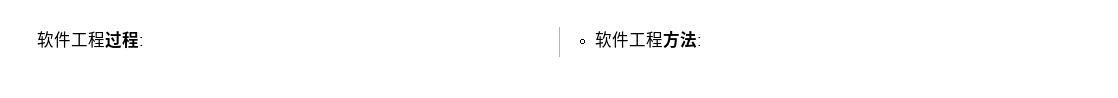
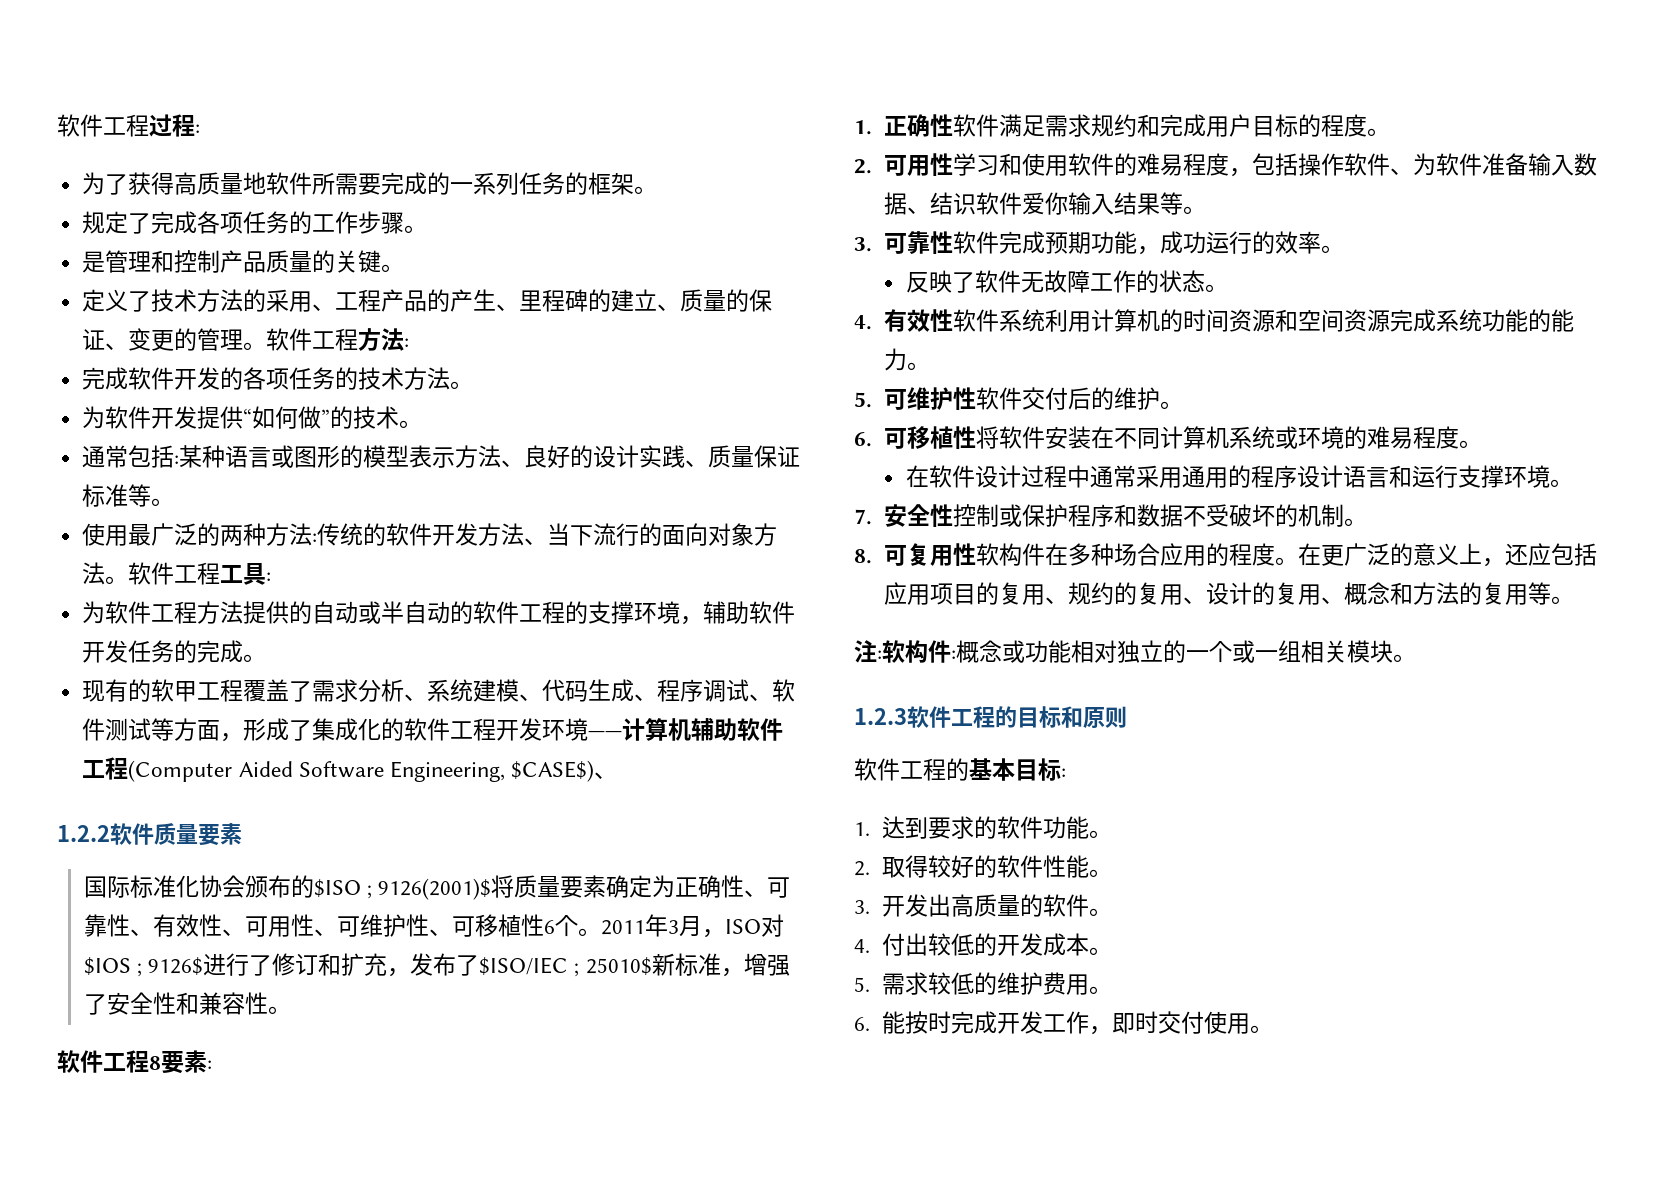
- 软件工程方法:
+ 为了获得高质量地软件所需要完成的一系列任务的框架。
+ 规定了完成各项任务的工作步骤。
+ 是管理和控制产品质量的关键。
+ 定义了技术方法的采用、工程产品的产生、里程碑的建立、质量的保证、变更的管理。软件工程方法:
+ 完成软件开发的各项任务的技术方法。
+ 为软件开发提供“如何做”的技术。
+ 通常包括:某种语言或图形的模型表示方法、良好的设计实践、质量保证标准等。
+ 使用最广泛的两种方法:传统的软件开发方法、当下流行的面向对象方法。软件工程工具:
+ 为软件工程方法提供的自动或半自动的软件工程的支撑环境，辅助软件开发任务的完成。
+ 现有的软甲工程覆盖了需求分析、系统建模、代码生成、程序调试、软件测试等方面，形成了集成化的软件工程开发环境——计算机辅助软件工程(Computer Aided Software Engineering, $CASE$)、
+ 1.2.2软件质量要素
+ 国际标准化协会颁布的$ISO ; 9126(2001)$将质量要素确定为正确性、可靠性、有效性、可用性、可维护性、可移植性6个。2011年3月，ISO对$IOS ; 9126$进行了修订和扩充，发布了$ISO/IEC ; 25010$新标准，增强了安全性和兼容性。
+ 软件工程8要素:
+ 1.正确性软件满足需求规约和完成用户目标的程度。
+ 2.可用性学习和使用软件的难易程度，包括操作软件、为软件准备输入数据、结识软件爱你输入结果等。
+ 3.可靠性软件完成预期功能，成功运行的效率。
+ 反映了软件无故障工作的状态。
+ 4.有效性软件系统利用计算机的时间资源和空间资源完成系统功能的能力。
+ 5.可维护性软件交付后的维护。
+ 6.可移植性将软件安装在不同计算机系统或环境的难易程度。
+ 在软件设计过程中通常采用通用的程序设计语言和运行支撑环境。
+ 7.安全性控制或保护程序和数据不受破坏的机制。
+ 8.可复用性软构件在多种场合应用的程度。在更广泛的意义上，还应包括应用项目的复用、规约的复用、设计的复用、概念和方法的复用等。
+ 注:软构件:概念或功能相对独立的一个或一组相关模块。
+ 1.2.3软件工程的目标和原则
+ 软件工程的基本目标:
+ 1.达到要求的软件功能。
+ 2.取得较好的软件性能。
+ 3.开发出高质量的软件。
+ 4.付出较低的开发成本。
+ 5.需求较低的维护费用。
+ 6.能按时完成开发工作，即时交付使用。

